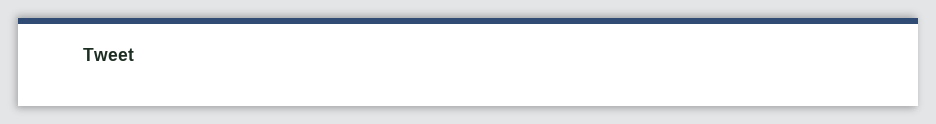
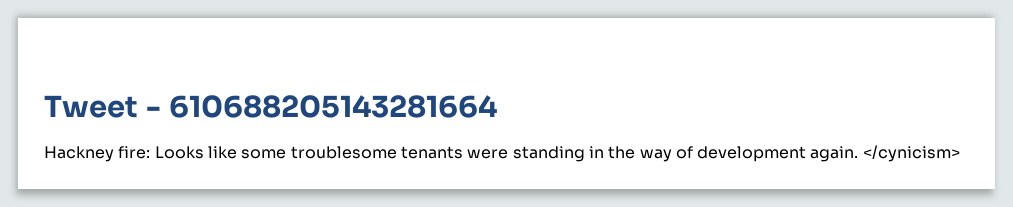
- Tweet
+ Tweet - 610688205143281664
+ Hackney fire: Looks like some troublesome tenants were standing in the way of development again. </cynicism>

